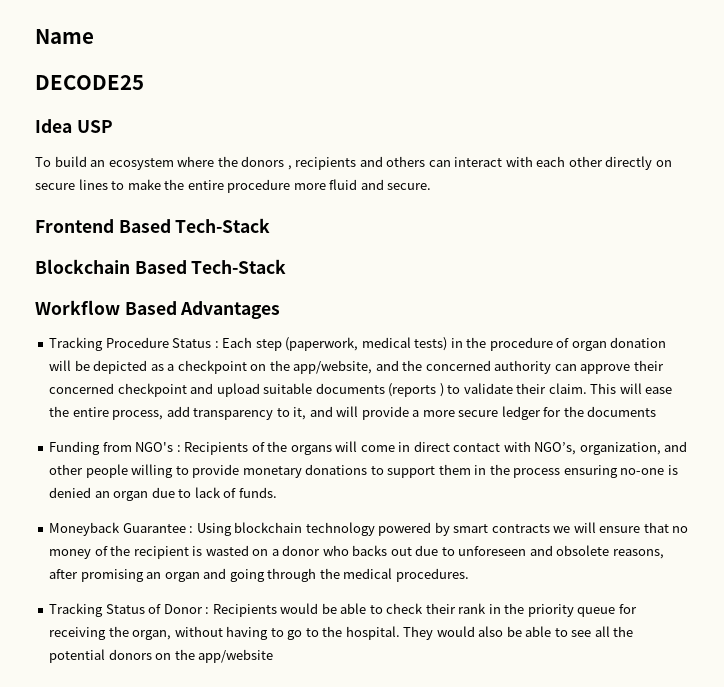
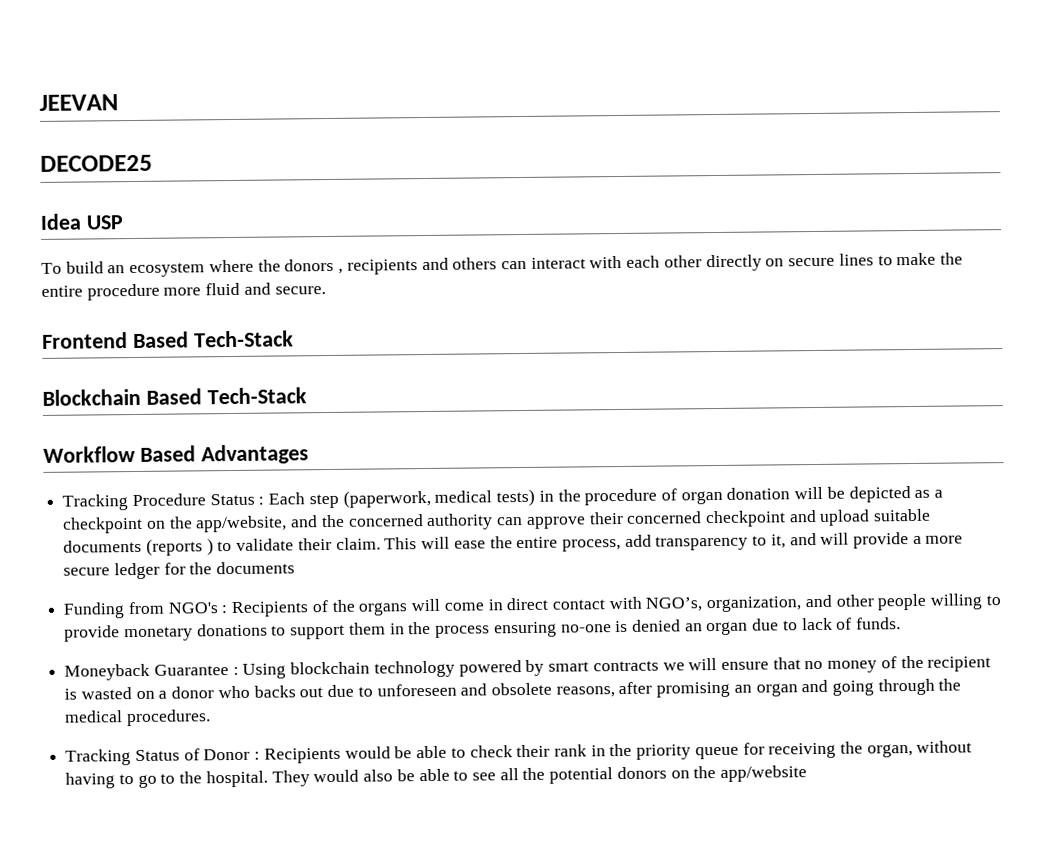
- Name
+ JEEVAN

